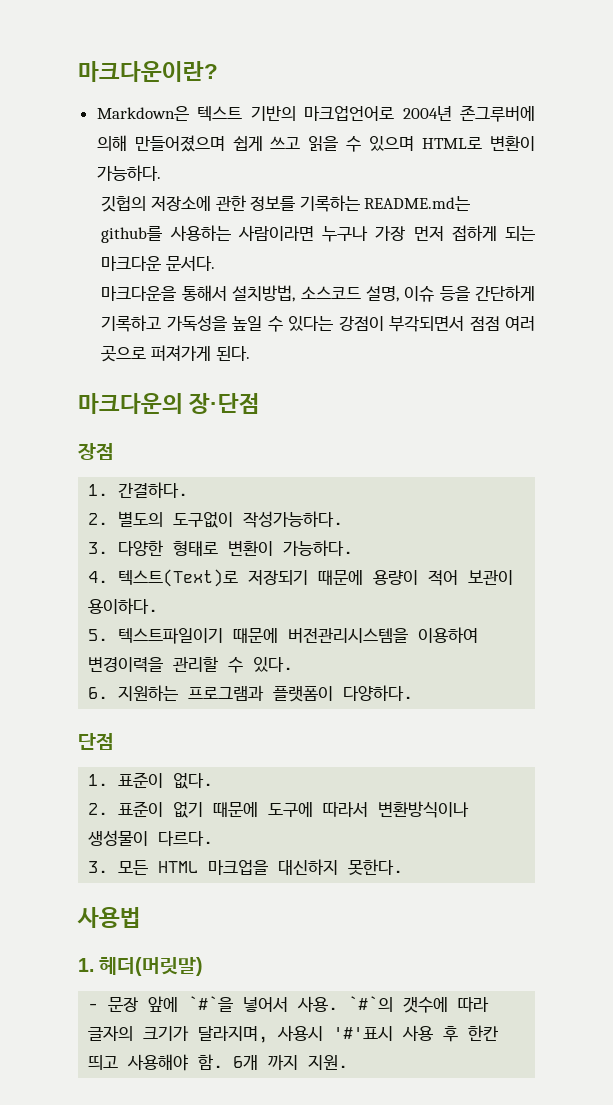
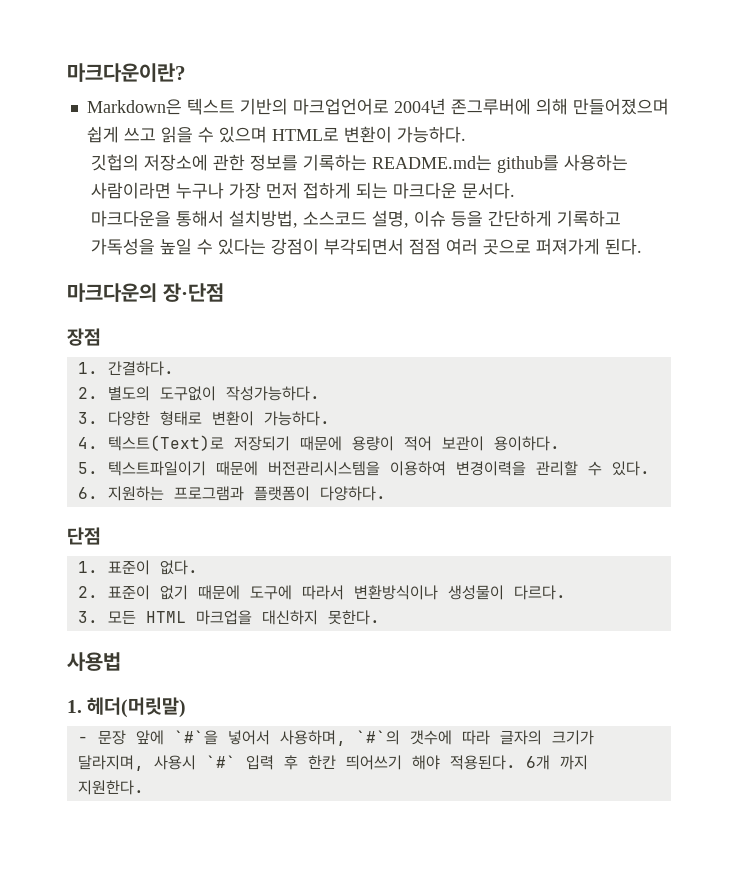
- - 문장 앞에 `#`을 넣어서 사용. `#`의 갯수에 따라 글자의 크기가 달라지며, 사용시 '#'표시 사용 후 한칸 띄고 사용해야 함.
+ - 문장 앞에 `#`을 넣어서 사용하며, `#`의 갯수에 따라 글자의 크기가 달라지며, 사용시 `#` 입력 후 한칸 띄어쓰기 해야 적용된다.
- 6개 까지 지원.
+ 6개 까지 지원한다.

